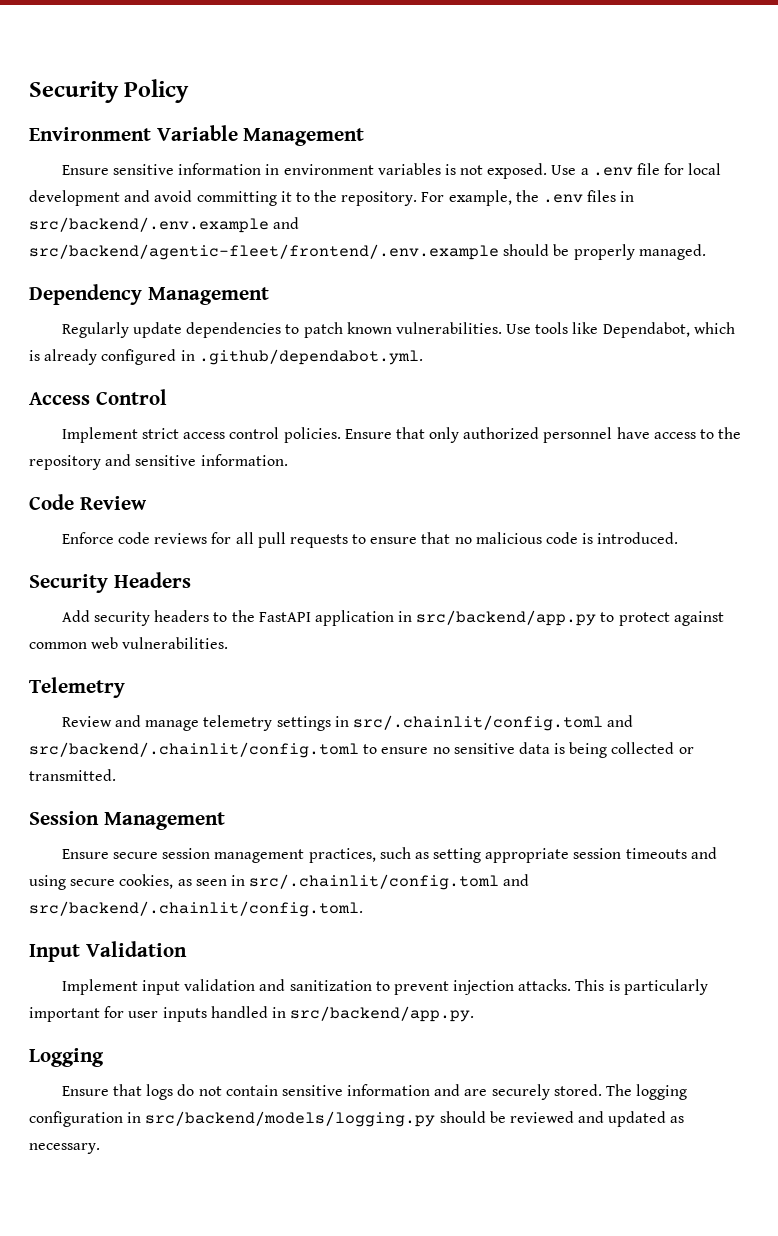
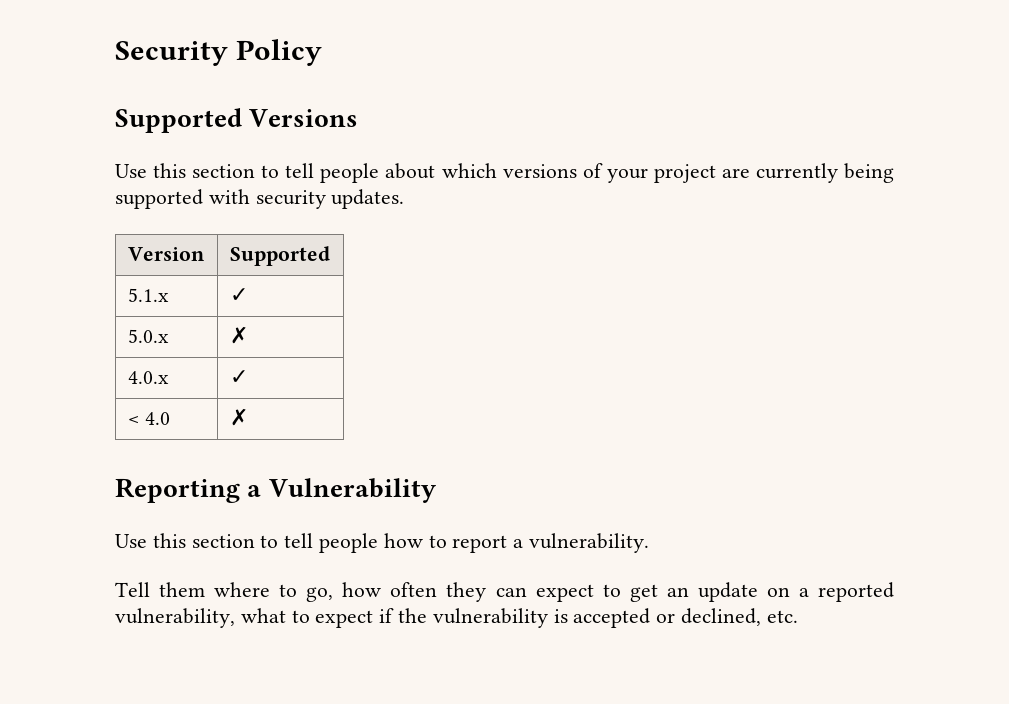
- Environment Variable Management
- Ensure sensitive information in environment variables is not exposed. Use a .env file for local development and avoid committing it to the repository. For example, the .env files in src/backend/.env.example and src/backend/agentic-fleet/frontend/.env.example should be properly managed.
- Dependency Management
- Regularly update dependencies to patch known vulnerabilities. Use tools like Dependabot, which is already configured in .github/dependabot.yml.
- Access Control
- Implement strict access control policies. Ensure that only authorized personnel have access to the repository and sensitive information.
- Code Review
- Enforce code reviews for all pull requests to ensure that no malicious code is introduced.
- Security Headers
- Add security headers to the FastAPI application in src/backend/app.py to protect against common web vulnerabilities.
- Telemetry
- Review and manage telemetry settings in src/.chainlit/config.toml and src/backend/.chainlit/config.toml to ensure no sensitive data is being collected or transmitted.
- Session Management
- Ensure secure session management practices, such as setting appropriate session timeouts and using secure cookies, as seen in src/.chainlit/config.toml and src/backend/.chainlit/config.toml.
- Input Validation
- Implement input validation and sanitization to prevent injection attacks. This is particularly important for user inputs handled in src/backend/app.py.
- Logging
- Ensure that logs do not contain sensitive information and are securely stored. The logging configuration in src/backend/models/logging.py should be reviewed and updated as necessary.
+ Supported Versions
+ Use this section to tell people about which versions of your project are currently being supported with security updates.
+ Version | Supported
+ 5.1.x | ✓
+ 5.0.x | ✗
+ 4.0.x | ✓
+ < 4.0 | ✗
+ Reporting a Vulnerability
+ Use this section to tell people how to report a vulnerability.
+ Tell them where to go, how often they can expect to get an update on a reported vulnerability, what to expect if the vulnerability is accepted or declined, etc.

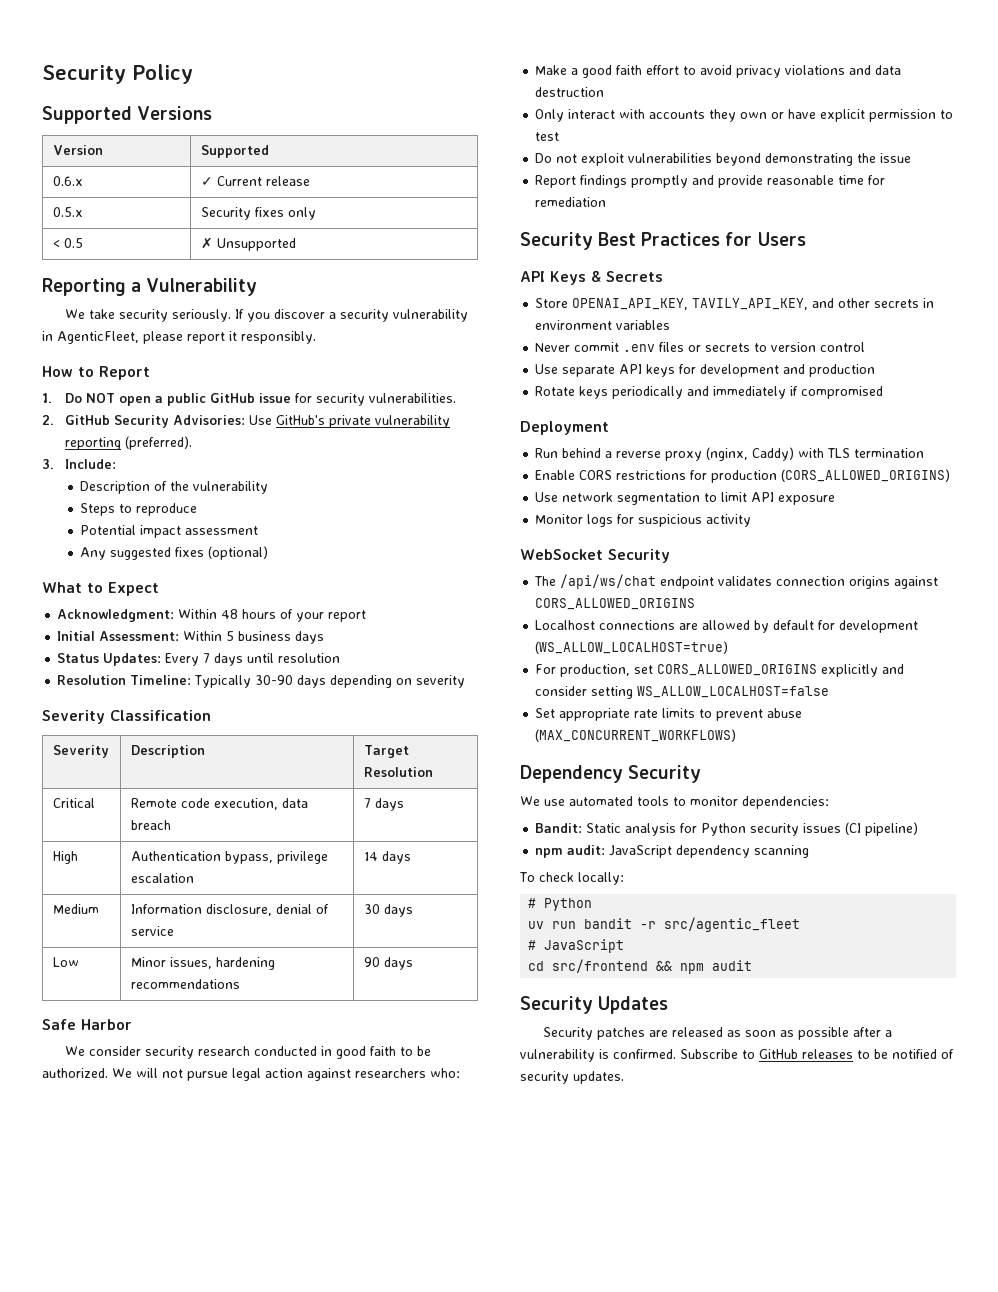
- Use this section to tell people about which versions of your project are currently being supported with security updates.
- 5.1.x | ✓
- 5.0.x | ✗
- 4.0.x | ✓
- < 4.0 | ✗
+ 0.6.x | ✓ Current release
+ 0.5.x | Security fixes only
+ < 0.5 | ✗ Unsupported
  Reporting a Vulnerability
- Use this section to tell people how to report a vulnerability.
- Tell them where to go, how often they can expect to get an update on a reported vulnerability, what to expect if the vulnerability is accepted or declined, etc.
+ We take security seriously. If you discover a security vulnerability in AgenticFleet, please report it responsibly.
+ How to Report
+ 1. Do NOT open a public GitHub issue for security vulnerabilities.
+ 2. GitHub Security Advisories: Use GitHub's private vulnerability reporting (preferred).
+ 3. Include:
+ Description of the vulnerability
+ Steps to reproduce
+ Potential impact assessment
+ Any suggested fixes (optional)
+ What to Expect
+ Acknowledgment: Within 48 hours of your report
+ Initial Assessment: Within 5 business days
+ Status Updates: Every 7 days until resolution
+ Resolution Timeline: Typically 30-90 days depending on severity
+ Severity Classification
+ Severity | Description | Target Resolution
+ Critical | Remote code execution, data breach | 7 days
+ High | Authentication bypass, privilege escalation | 14 days
+ Medium | Information disclosure, denial of service | 30 days
+ Low | Minor issues, hardening recommendations | 90 days
+ Safe Harbor
+ We consider security research conducted in good faith to be authorized. We will not pursue legal action against researchers who:
+ Make a good faith effort to avoid privacy violations and data destruction
+ Only interact with accounts they own or have explicit permission to test
+ Do not exploit vulnerabilities beyond demonstrating the issue
+ Report findings promptly and provide reasonable time for remediation
+ Security Best Practices for Users
+ API Keys & Secrets
+ Store OPENAI_API_KEY, TAVILY_API_KEY, and other secrets in environment variables
+ Never commit .env files or secrets to version control
+ Use separate API keys for development and production
+ Rotate keys periodically and immediately if compromised
+ Deployment
+ Run behind a reverse proxy (nginx, Caddy) with TLS termination
+ Enable CORS restrictions for production (CORS_ALLOWED_ORIGINS)
+ Use network segmentation to limit API exposure
+ Monitor logs for suspicious activity
+ WebSocket Security
+ The /api/ws/chat endpoint validates connection origins against CORS_ALLOWED_ORIGINS
+ Localhost connections are allowed by default for development (WS_ALLOW_LOCALHOST=true)
+ For production, set CORS_ALLOWED_ORIGINS explicitly and consider setting WS_ALLOW_LOCALHOST=false
+ Set appropriate rate limits to prevent abuse (MAX_CONCURRENT_WORKFLOWS)
+ Dependency Security
+ We use automated tools to monitor dependencies:
+ Bandit: Static analysis for Python security issues (CI pipeline)
+ npm audit: JavaScript dependency scanning
+ To check locally:
+ # Python
+ uv run bandit -r src/agentic_fleet
+ # JavaScript
+ cd src/frontend && npm audit
+ Security Updates
+ Security patches are released as soon as possible after a vulnerability is confirmed. Subscribe to GitHub releases to be notified of security updates.

